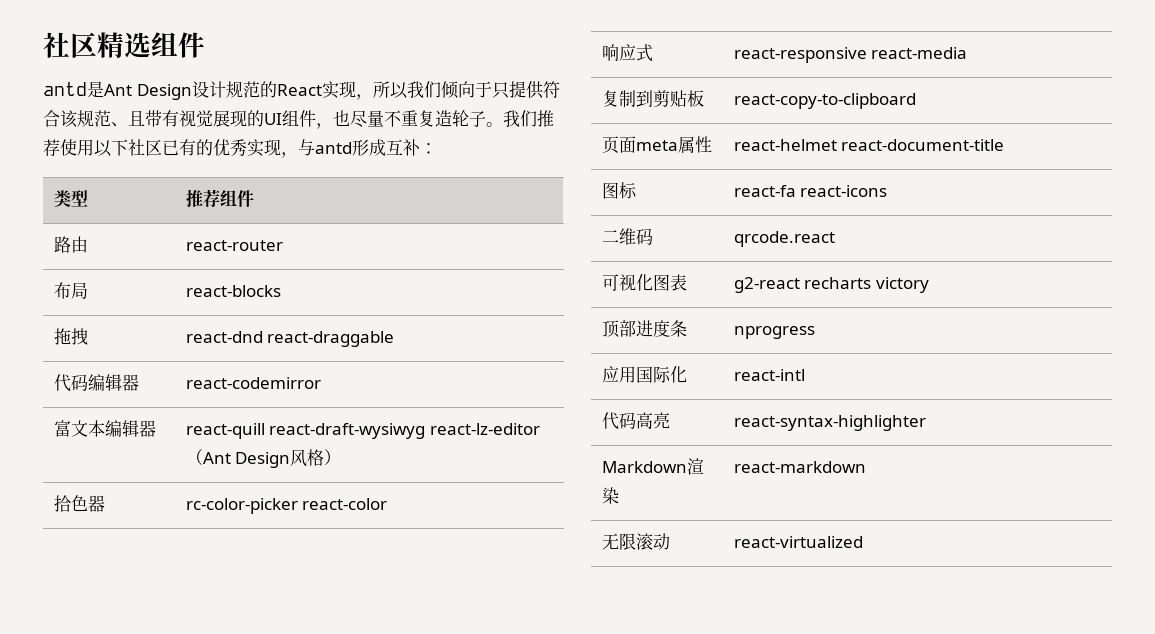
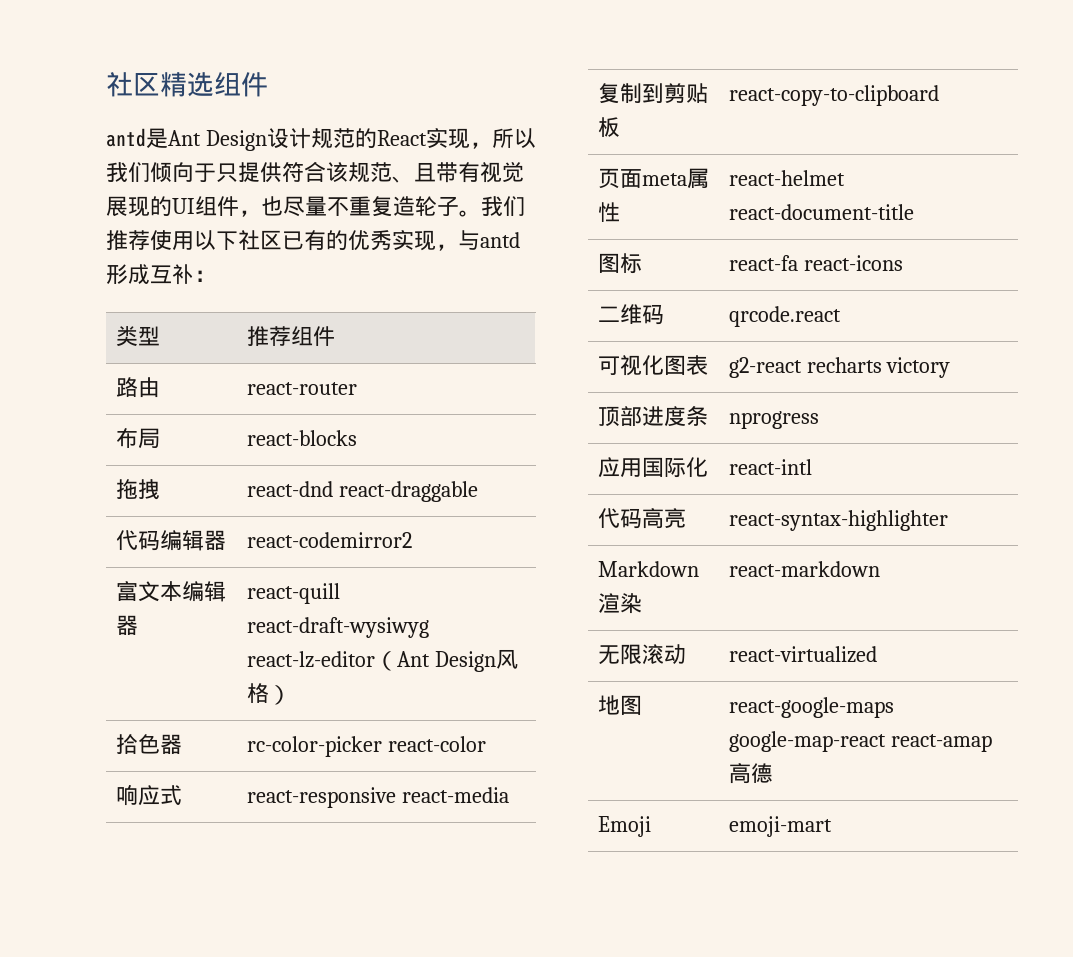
- 代码编辑器 | react-codemirror
+ 代码编辑器 | react-codemirror2
+ 地图 | react-google-maps google-map-react react-amap高德
+ Emoji | emoji-mart

